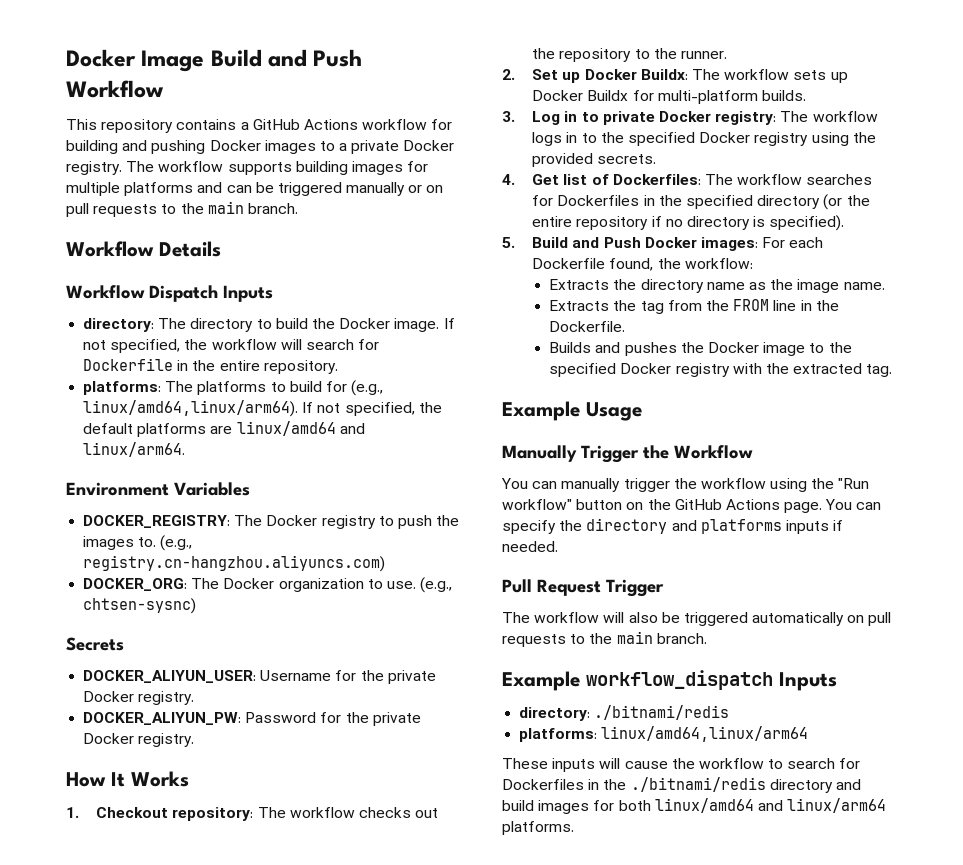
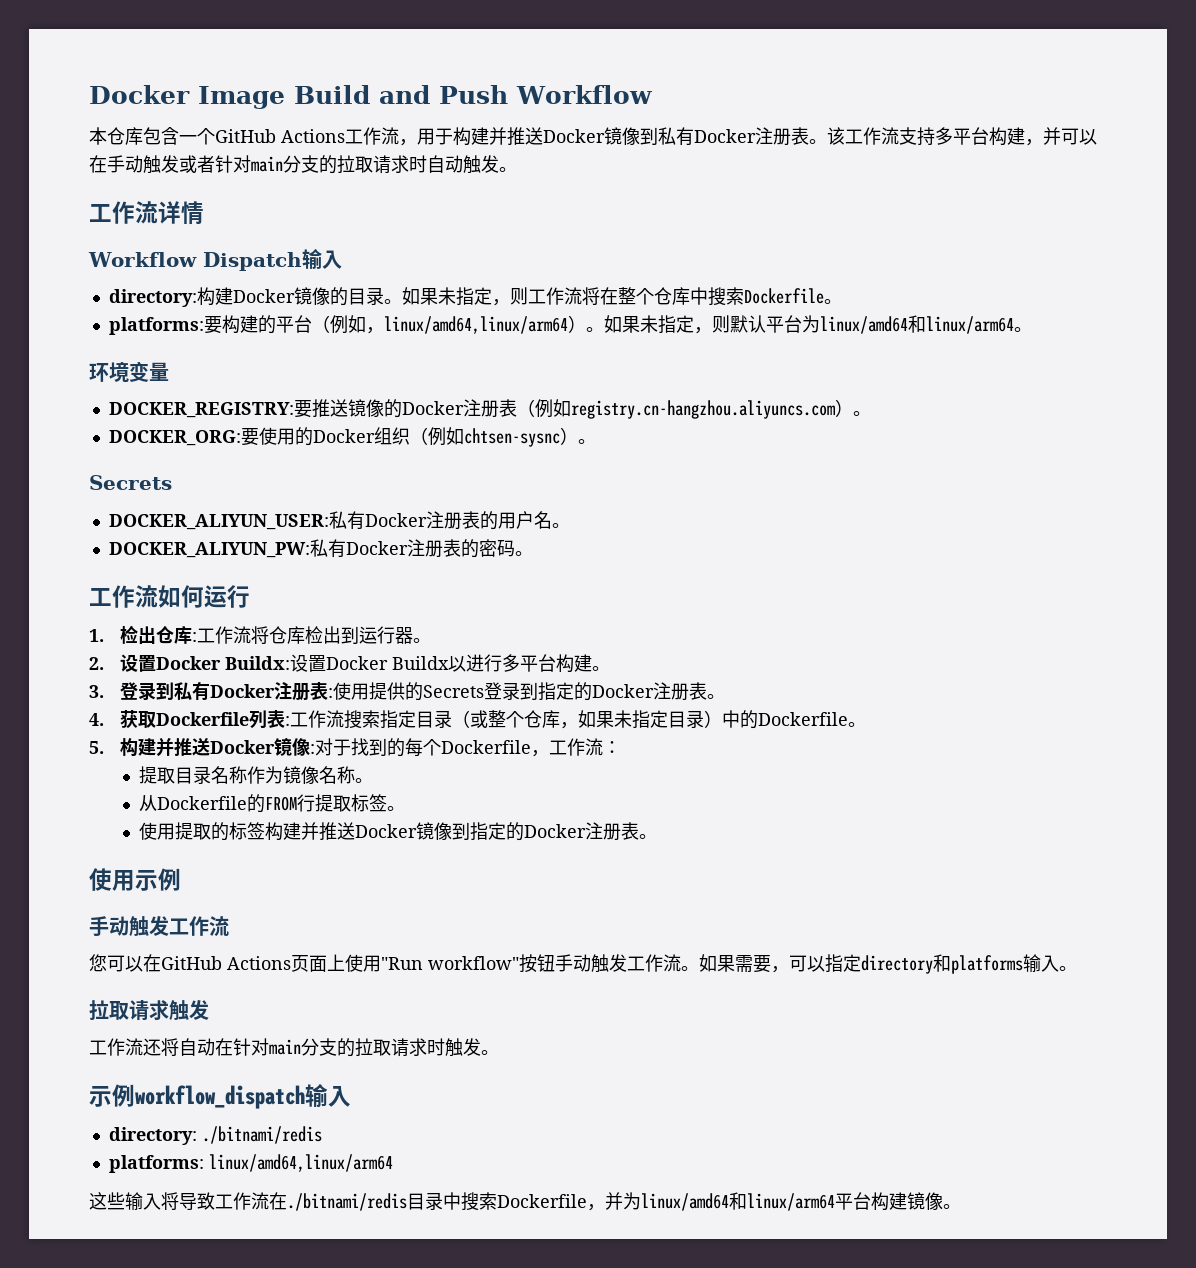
- This repository contains a GitHub Actions workflow for building and pushing Docker images to a private Docker registry. The workflow supports building images for multiple platforms and can be triggered manually or on pull requests to the main branch.
- Workflow Details
+ 本仓库包含一个GitHub Actions工作流，用于构建并推送Docker镜像到私有Docker注册表。该工作流支持多平台构建，并可以在手动触发或者针对main分支的拉取请求时自动触发。
+ 工作流详情
- Workflow Dispatch Inputs
- directory: The directory to build the Docker image. If not specified, the workflow will search for Dockerfile in the entire repository.
- platforms: The platforms to build for (e.g., linux/amd64,linux/arm64). If not specified, the default platforms are linux/amd64 and linux/arm64.
- Environment Variables
- DOCKER_REGISTRY: The Docker registry to push the images to. (e.g., registry.cn-hangzhou.aliyuncs.com)
- DOCKER_ORG: The Docker organization to use. (e.g., chtsen-sysnc)
+ Workflow Dispatch输入
+ directory:构建Docker镜像的目录。如果未指定，则工作流将在整个仓库中搜索Dockerfile。
+ platforms:要构建的平台（例如，linux/amd64,linux/arm64）。如果未指定，则默认平台为linux/amd64和linux/arm64。
+ 环境变量
+ DOCKER_REGISTRY:要推送镜像的Docker注册表（例如registry.cn-hangzhou.aliyuncs.com）。
+ DOCKER_ORG:要使用的Docker组织（例如chtsen-sysnc）。
  Secrets
- DOCKER_ALIYUN_USER: Username for the private Docker registry.
- DOCKER_ALIYUN_PW: Password for the private Docker registry.
- How It Works
- 1. Checkout repository: The workflow checks out the repository to the runner.
- 2. Set up Docker Buildx: The workflow sets up Docker Buildx for multi-platform builds.
- 3. Log in to private Docker registry: The workflow logs in to the specified Docker registry using the provided secrets.
- 4. Get list of Dockerfiles: The workflow searches for Dockerfiles in the specified directory (or the entire repository if no directory is specified).
- 5. Build and Push Docker images: For each Dockerfile found, the workflow:
- Extracts the directory name as the image name.
- Extracts the tag from the FROM line in the Dockerfile.
- Builds and pushes the Docker image to the specified Docker registry with the extracted tag.
- Example Usage
- Manually Trigger the Workflow
- You can manually trigger the workflow using the "Run workflow" button on the GitHub Actions page. You can specify the directory and platforms inputs if needed.
- Pull Request Trigger
- The workflow will also be triggered automatically on pull requests to the main branch.
- Example workflow_dispatch Inputs
+ DOCKER_ALIYUN_USER:私有Docker注册表的用户名。
+ DOCKER_ALIYUN_PW:私有Docker注册表的密码。
+ 工作流如何运行
+ 1.检出仓库:工作流将仓库检出到运行器。
+ 2.设置Docker Buildx:设置Docker Buildx以进行多平台构建。
+ 3.登录到私有Docker注册表:使用提供的Secrets登录到指定的Docker注册表。
+ 4.获取Dockerfile列表:工作流搜索指定目录（或整个仓库，如果未指定目录）中的Dockerfile。
+ 5.构建并推送Docker镜像:对于找到的每个Dockerfile，工作流：
+ 提取目录名称作为镜像名称。
+ 从Dockerfile的FROM行提取标签。
+ 使用提取的标签构建并推送Docker镜像到指定的Docker注册表。
+ 使用示例
+ 手动触发工作流
+ 您可以在GitHub Actions页面上使用"Run workflow"按钮手动触发工作流。如果需要，可以指定directory和platforms输入。
+ 拉取请求触发
+ 工作流还将自动在针对main分支的拉取请求时触发。
+ 示例workflow_dispatch输入
  directory: ./bitnami/redis
  platforms: linux/amd64,linux/arm64
- These inputs will cause the workflow to search for Dockerfiles in the ./bitnami/redis directory and build images for both linux/amd64 and linux/arm64 platforms.
+ 这些输入将导致工作流在./bitnami/redis目录中搜索Dockerfile，并为linux/amd64和linux/arm64平台构建镜像。

